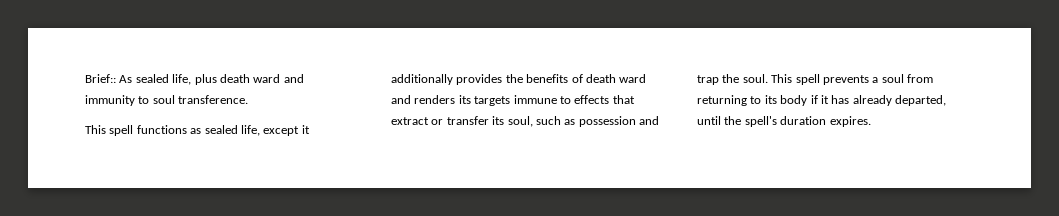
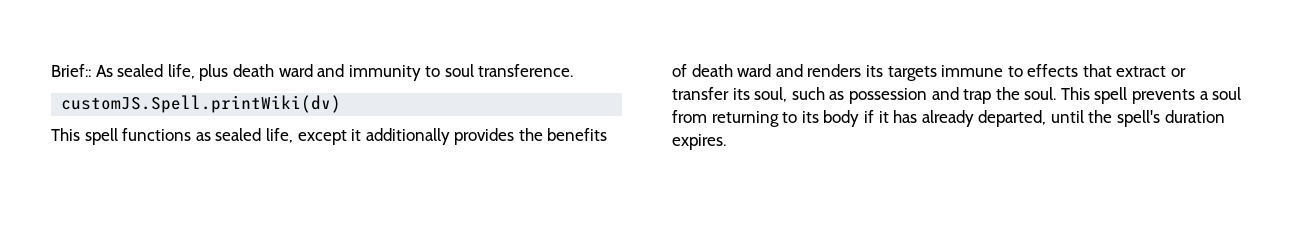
+ customJS.Spell.printWiki(dv)

